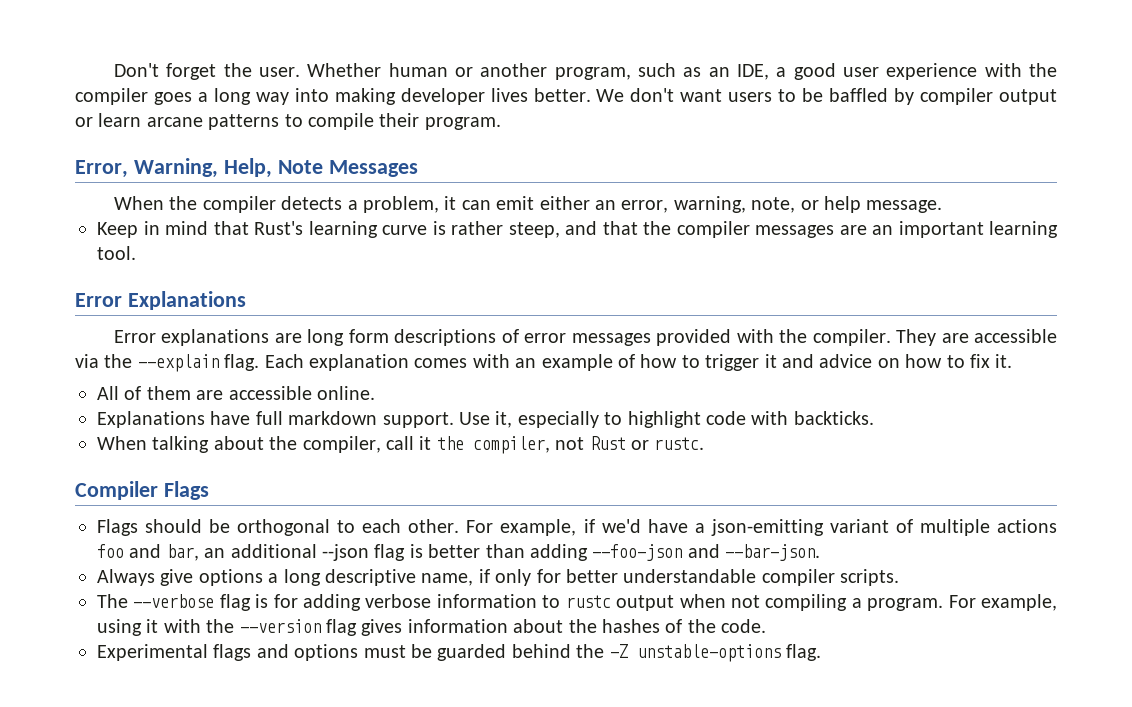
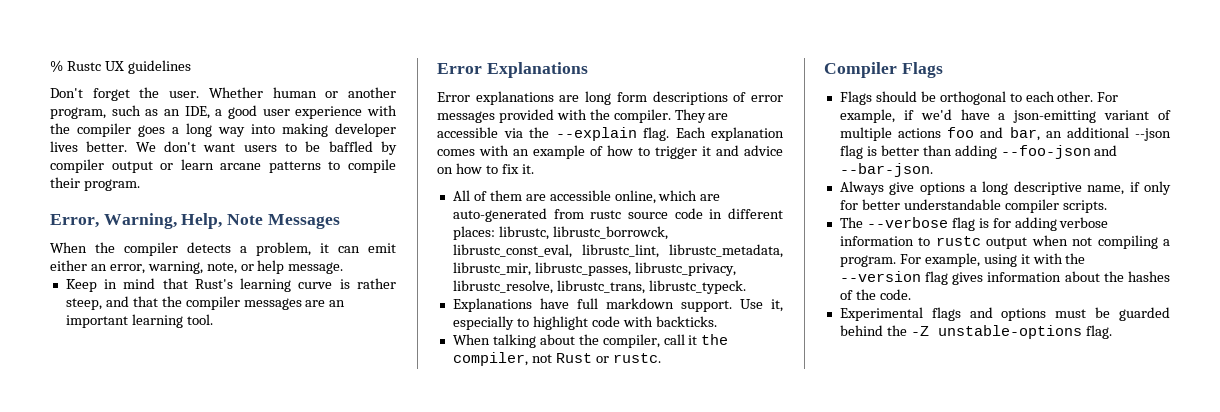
+ % Rustc UX guidelines
- All of them are accessible online.
+ All of them are accessible online, which are auto-generated from rustc source code in different places: librustc, librustc_borrowck, librustc_const_eval, librustc_lint, librustc_metadata, librustc_mir, librustc_passes, librustc_privacy, librustc_resolve, librustc_trans, librustc_typeck.

